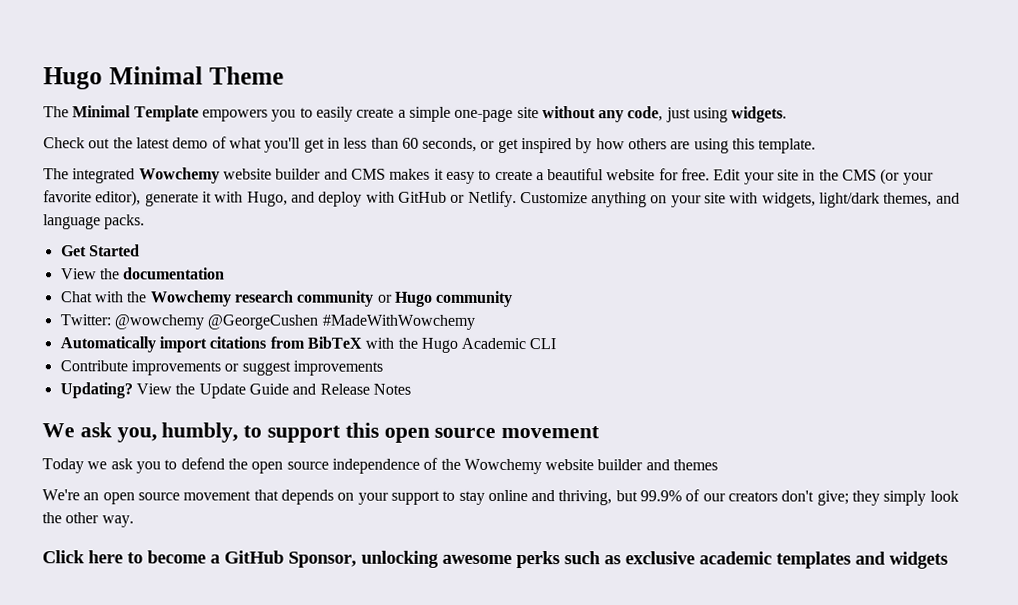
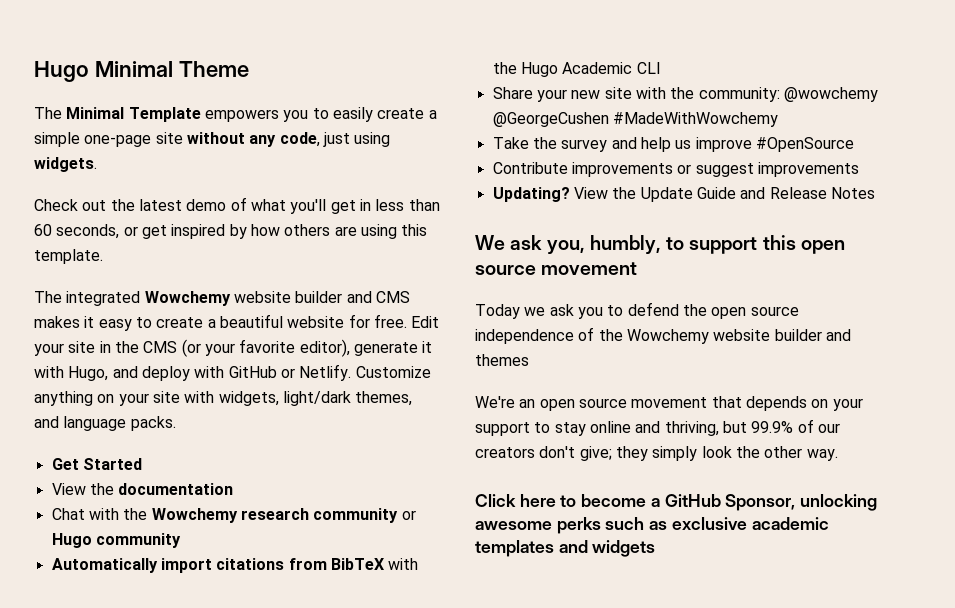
- Twitter: @wowchemy @GeorgeCushen #MadeWithWowchemy
+ Share your new site with the community: @wowchemy @GeorgeCushen #MadeWithWowchemy
+ Take the survey and help us improve #OpenSource

